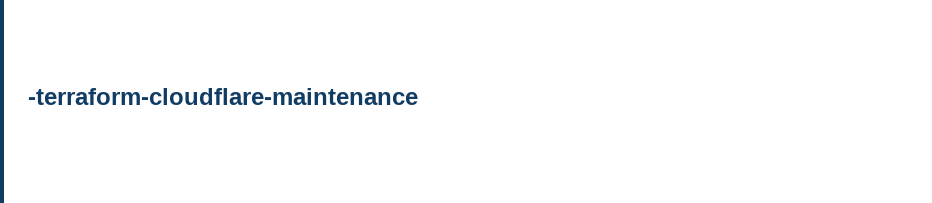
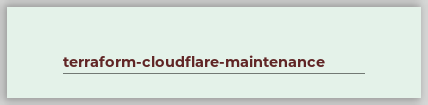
- -terraform-cloudflare-maintenance
+ terraform-cloudflare-maintenance

